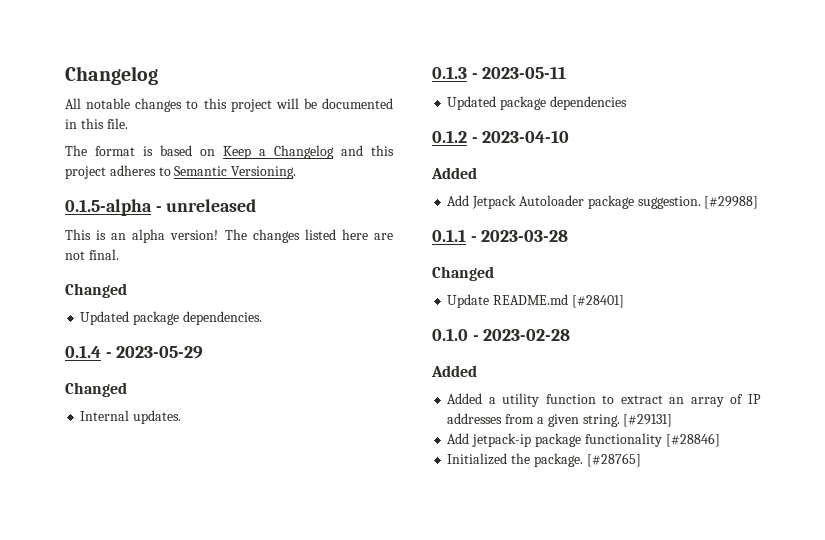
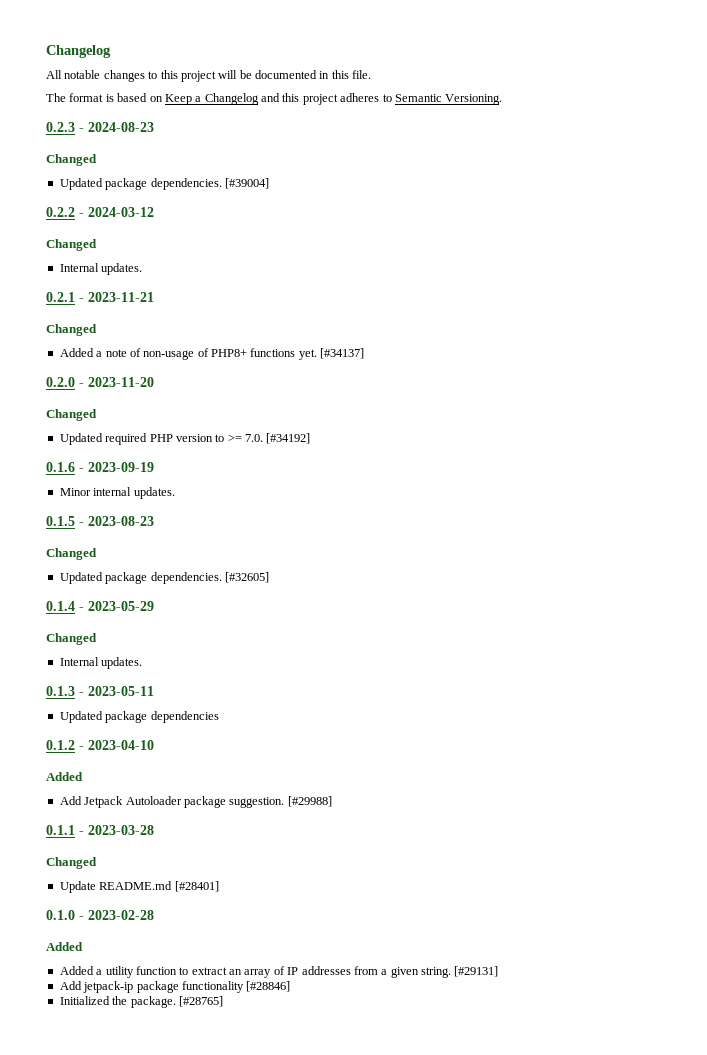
- 0.1.5-alpha - unreleased
- This is an alpha version! The changes listed here are not final.
+ 0.2.3 - 2024-08-23
  Changed
- Updated package dependencies.
+ Updated package dependencies. [#39004]
+ 0.2.2 - 2024-03-12
+ Changed
+ Internal updates.
+ 0.2.1 - 2023-11-21
+ Changed
+ Added a note of non-usage of PHP8+ functions yet. [#34137]
+ 0.2.0 - 2023-11-20
+ Changed
+ Updated required PHP version to >= 7.0. [#34192]
+ 0.1.6 - 2023-09-19
+ Minor internal updates.
+ 0.1.5 - 2023-08-23
+ Changed
+ Updated package dependencies. [#32605]

